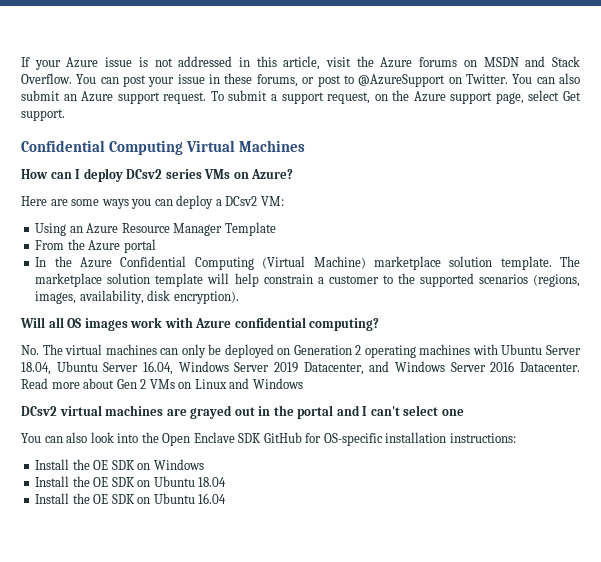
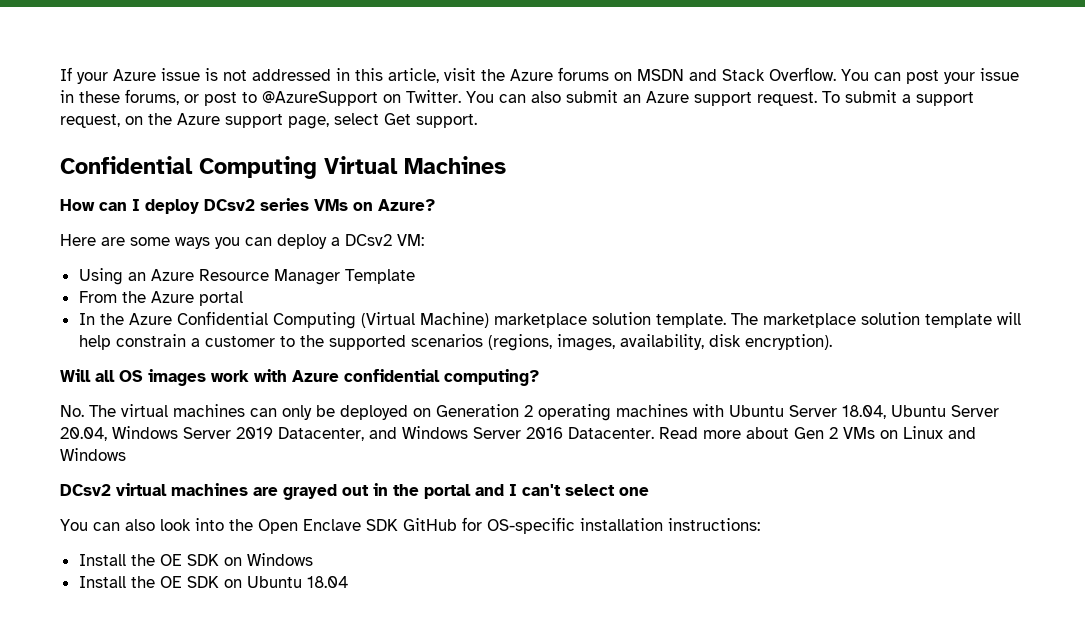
- No. The virtual machines can only be deployed on Generation 2 operating machines with Ubuntu Server 18.04, Ubuntu Server 16.04, Windows Server 2019 Datacenter, and Windows Server 2016 Datacenter.
+ No. The virtual machines can only be deployed on Generation 2 operating machines with Ubuntu Server 18.04, Ubuntu Server 20.04, Windows Server 2019 Datacenter, and Windows Server 2016 Datacenter.
- Install the OE SDK on Ubuntu 16.04

